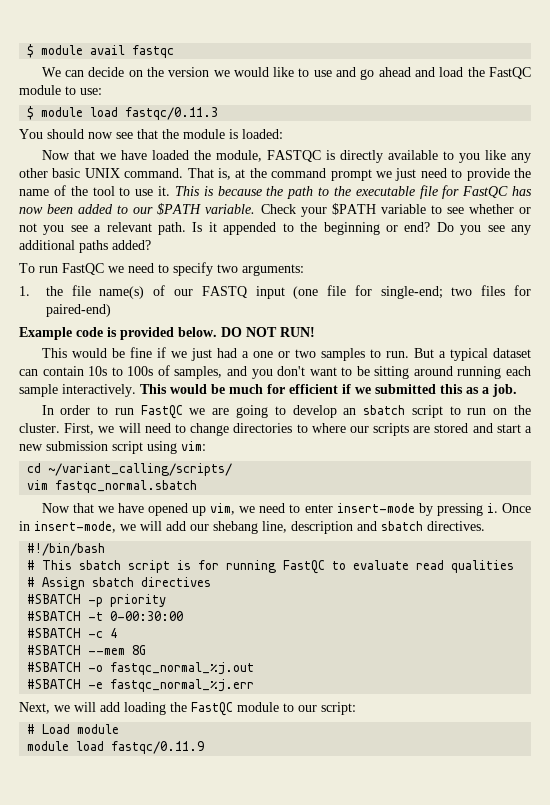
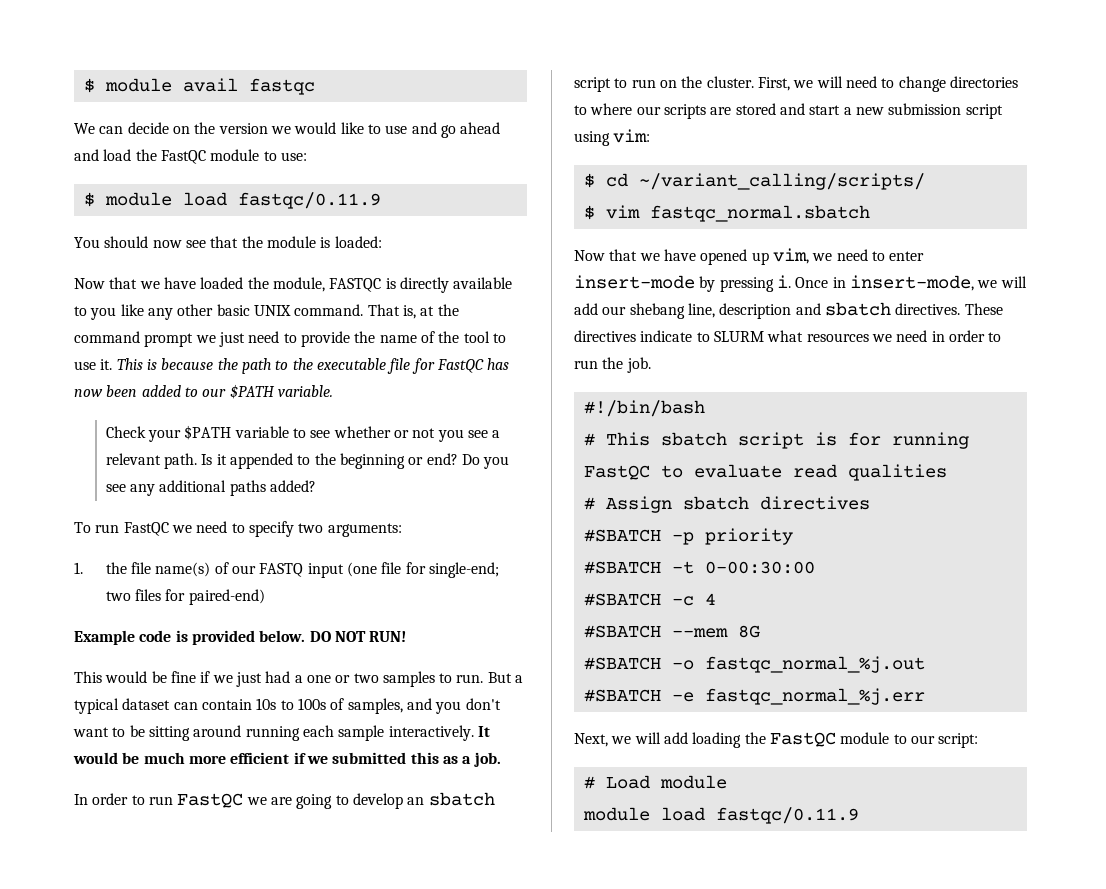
- $ module load fastqc/0.11.3
+ $ module load fastqc/0.11.9
- This is because the path to the executable file for FastQC has now been added to our $PATH variable. Check your $PATH variable to see whether or not you see a relevant path.
+ This is because the path to the executable file for FastQC has now been added to our $PATH variable.
+ Check your $PATH variable to see whether or not you see a relevant path.
- This would be much for efficient if we submitted this as a job.
+ It would be much more efficient if we submitted this as a job.
- cd ~/variant_calling/scripts/
+ $ cd ~/variant_calling/scripts/
- vim fastqc_normal.sbatch
+ $ vim fastqc_normal.sbatch
+ These directives indicate to SLURM what resources we need in order to run the job.

